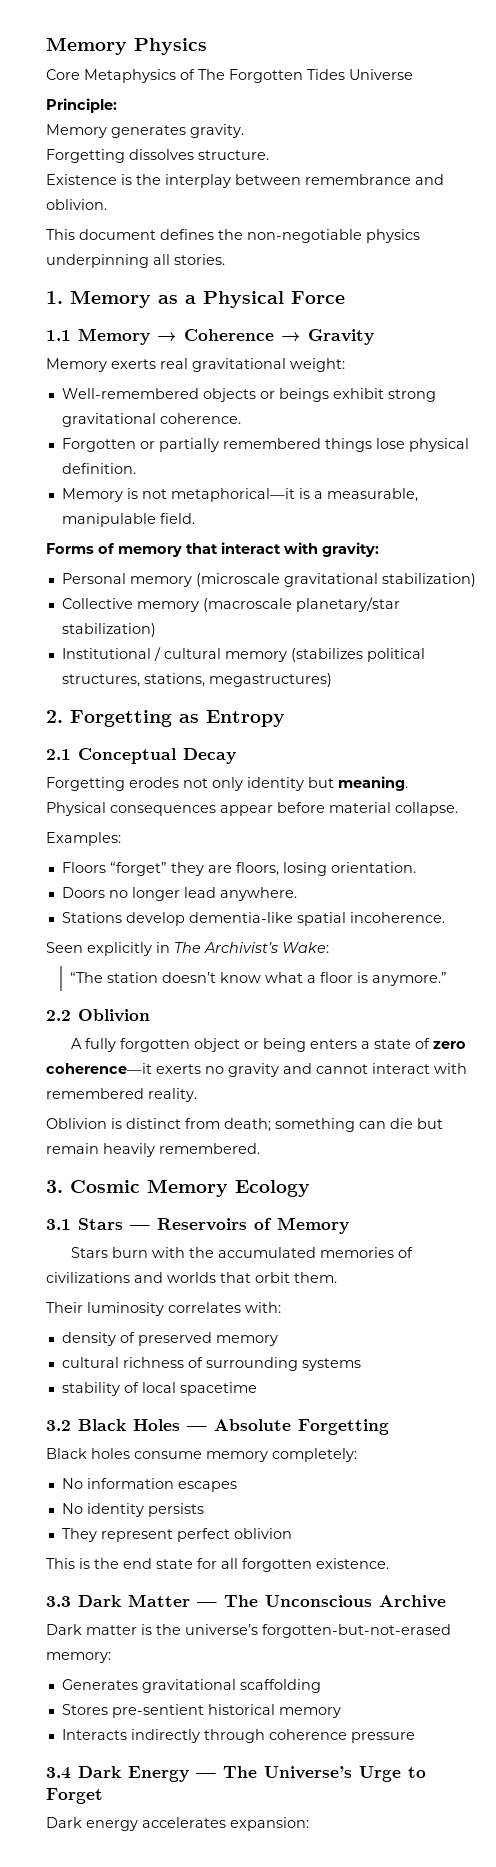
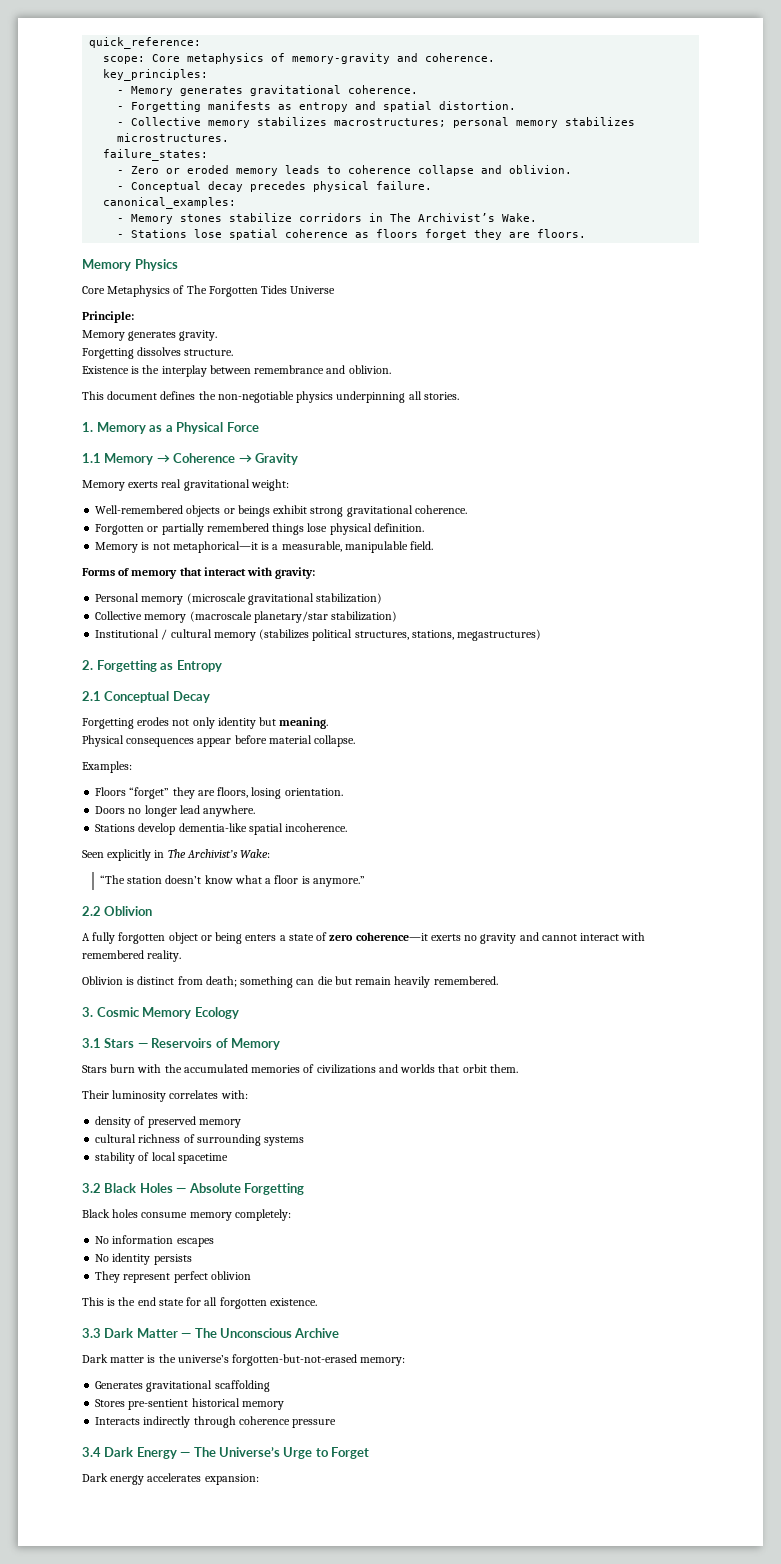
+ quick_reference:
+ scope: Core metaphysics of memory-gravity and coherence.
+ key_principles:
+ - Memory generates gravitational coherence.
+ - Forgetting manifests as entropy and spatial distortion.
+ - Collective memory stabilizes macrostructures; personal memory stabilizes microstructures.
+ failure_states:
+ - Zero or eroded memory leads to coherence collapse and oblivion.
+ - Conceptual decay precedes physical failure.
+ canonical_examples:
+ - Memory stones stabilize corridors in The Archivist’s Wake.
+ - Stations lose spatial coherence as floors forget they are floors.

